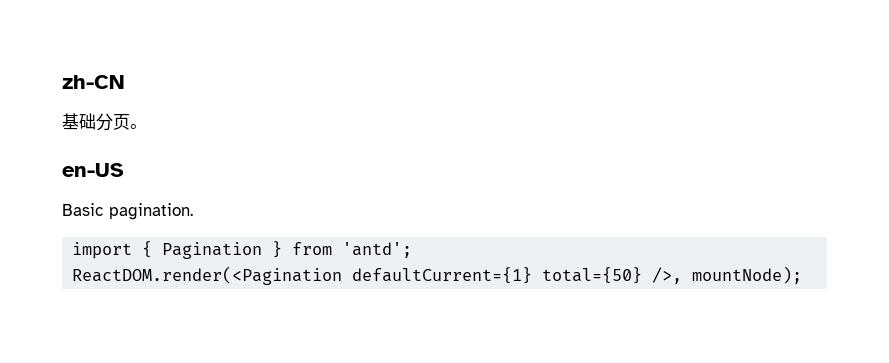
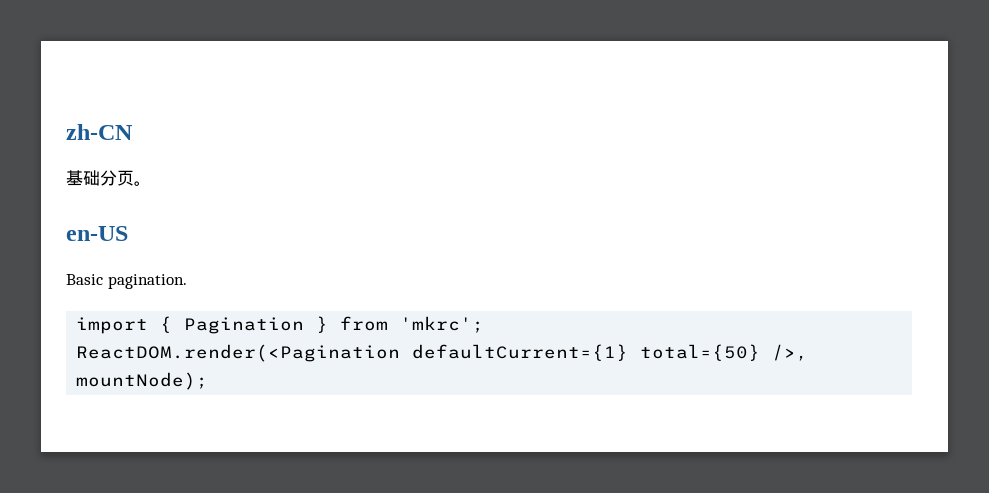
- import { Pagination } from 'antd';
+ import { Pagination } from 'mkrc';

